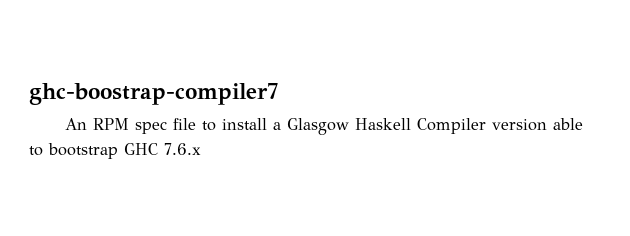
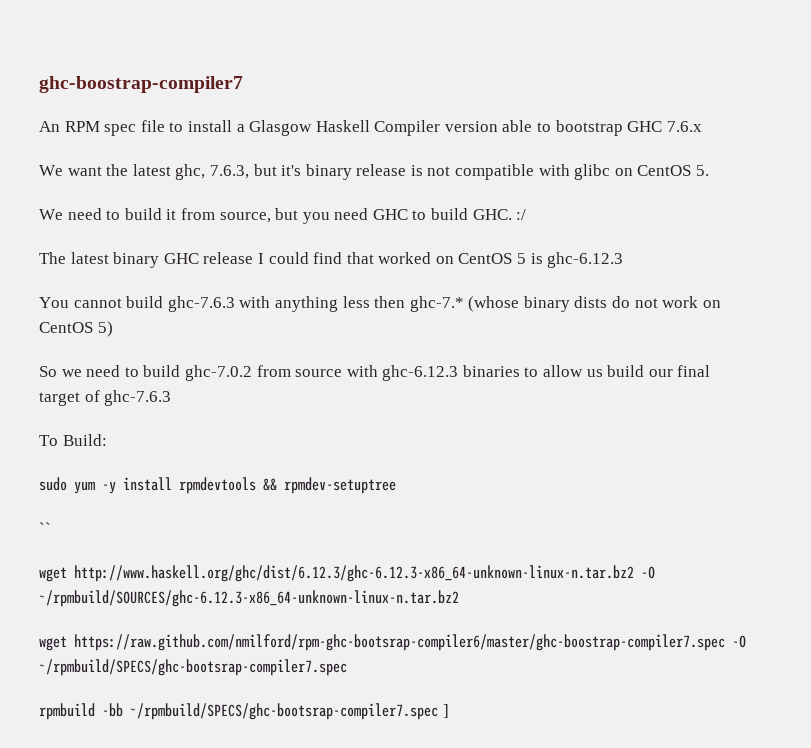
+ We want the latest ghc, 7.6.3, but it's binary release is not compatible with glibc on CentOS 5.
+ We need to build it from source, but you need GHC to build GHC. :/
+ The latest binary GHC release I could find that worked on CentOS 5 is ghc-6.12.3
+ You cannot build ghc-7.6.3 with anything less then ghc-7.* (whose binary dists do not work on CentOS 5)
+ So we need to build ghc-7.0.2 from source with ghc-6.12.3 binaries to allow us build our final target of ghc-7.6.3
+ To Build:
+ sudo yum -y install rpmdevtools && rpmdev-setuptree
+ ``
+ wget http://www.haskell.org/ghc/dist/6.12.3/ghc-6.12.3-x86_64-unknown-linux-n.tar.bz2 -O ~/rpmbuild/SOURCES/ghc-6.12.3-x86_64-unknown-linux-n.tar.bz2
+ wget https://raw.github.com/nmilford/rpm-ghc-bootsrap-compiler6/master/ghc-boostrap-compiler7.spec -O ~/rpmbuild/SPECS/ghc-bootsrap-compiler7.spec
+ rpmbuild -bb ~/rpmbuild/SPECS/ghc-bootsrap-compiler7.spec ]

